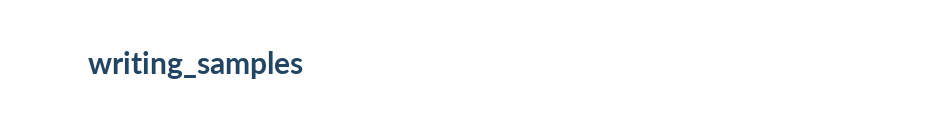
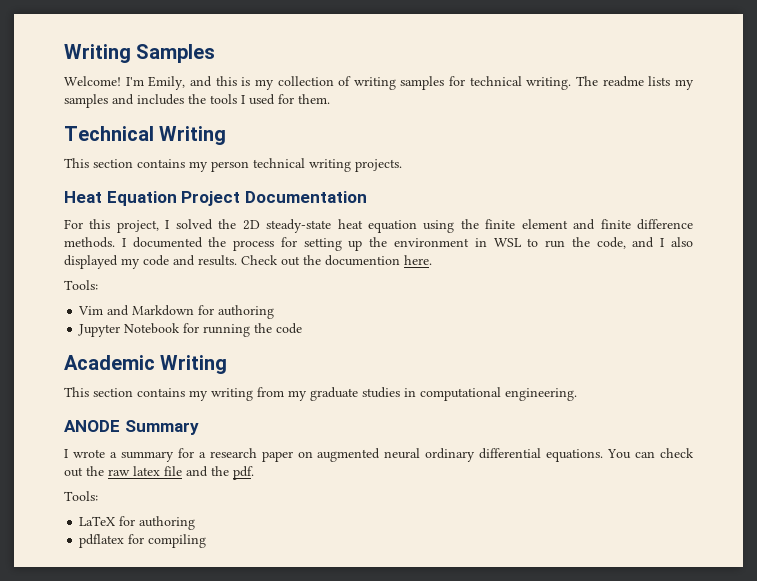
- writing_samples
+ Writing Samples
+ Welcome! I'm Emily, and this is my collection of writing samples for technical writing. The readme lists my samples and includes the tools I used for them.
+ Technical Writing
+ This section contains my person technical writing projects.
+ Heat Equation Project Documentation
+ For this project, I solved the 2D steady-state heat equation using the finite element and finite difference methods. I documented the process for setting up the environment in WSL to run the code, and I also displayed my code and results. Check out the documention here.
+ Tools:
+ Vim and Markdown for authoring
+ Jupyter Notebook for running the code
+ Academic Writing
+ This section contains my writing from my graduate studies in computational engineering.
+ ANODE Summary
+ I wrote a summary for a research paper on augmented neural ordinary differential equations. You can check out the raw latex file and the pdf.
+ Tools:
+ LaTeX for authoring
+ pdflatex for compiling

